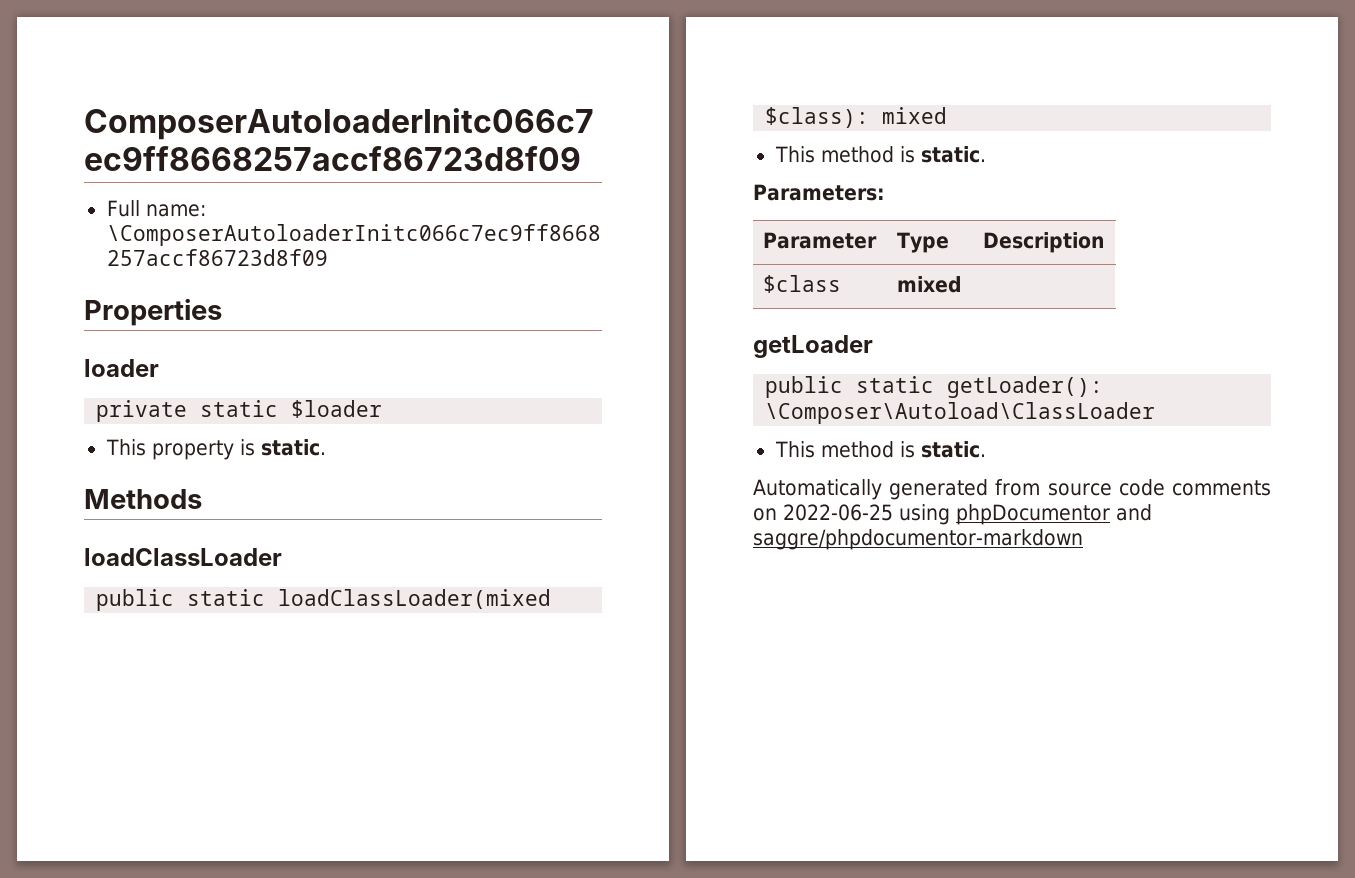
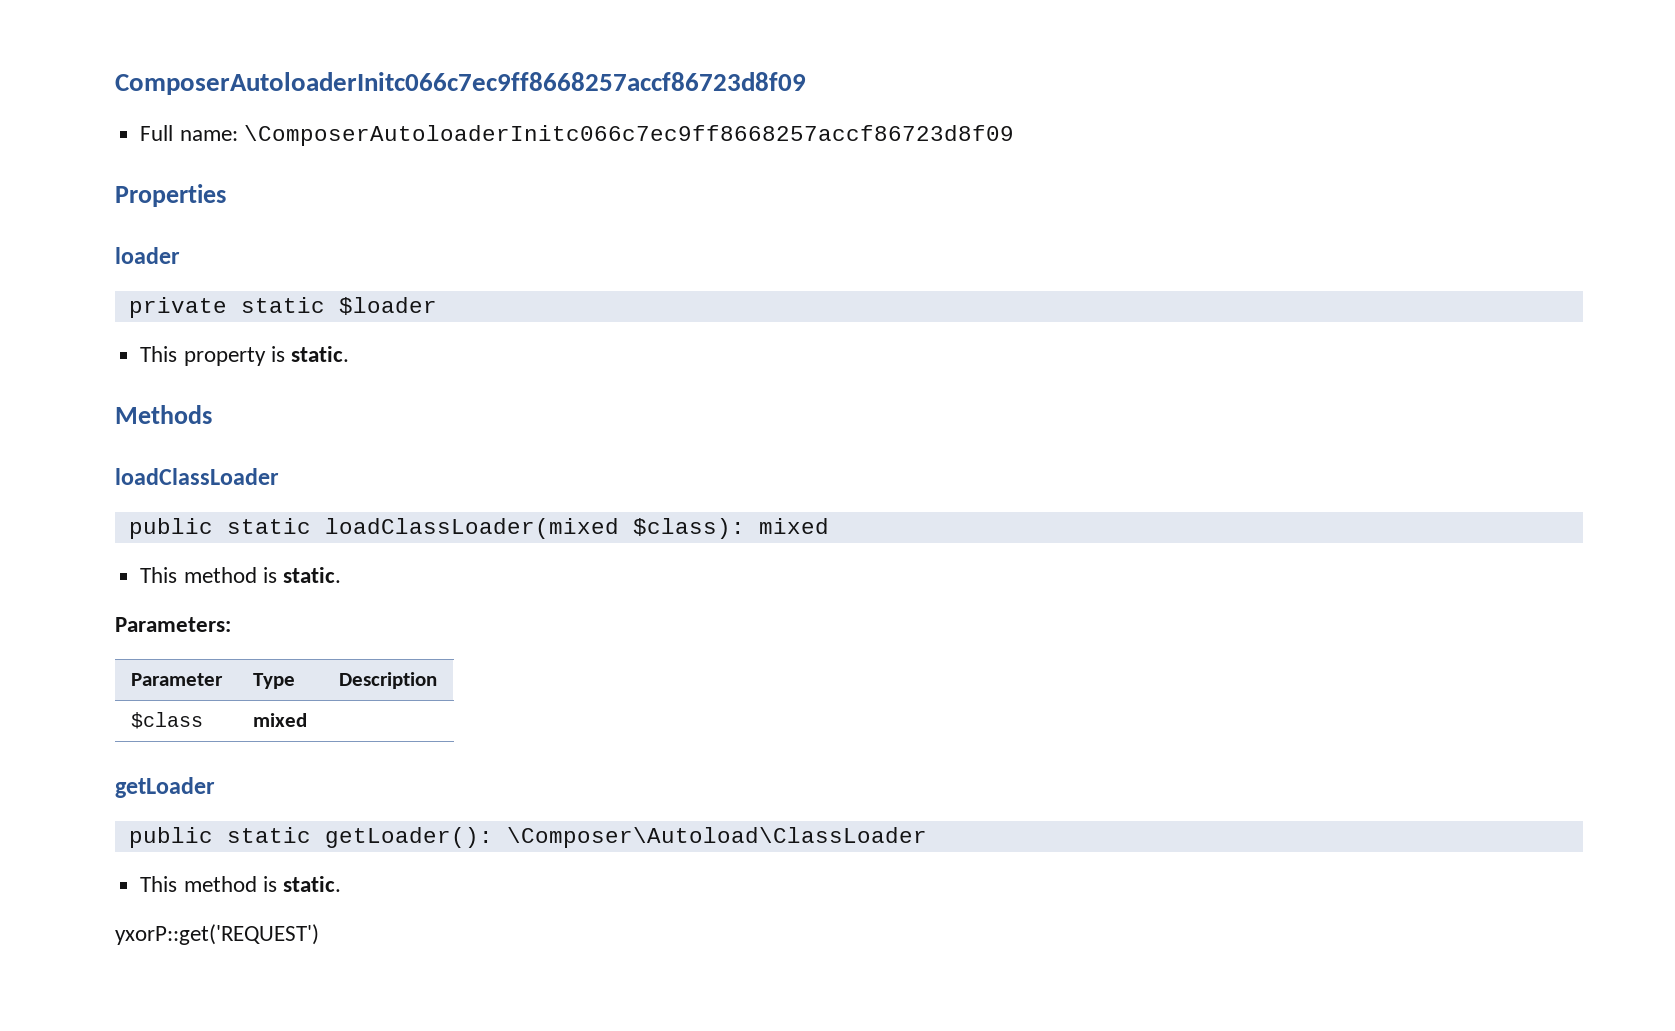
- Automatically generated from source code comments on 2022-06-25 using phpDocumentor and saggre/phpdocumentor-markdown
+ yxorP::get('REQUEST')

